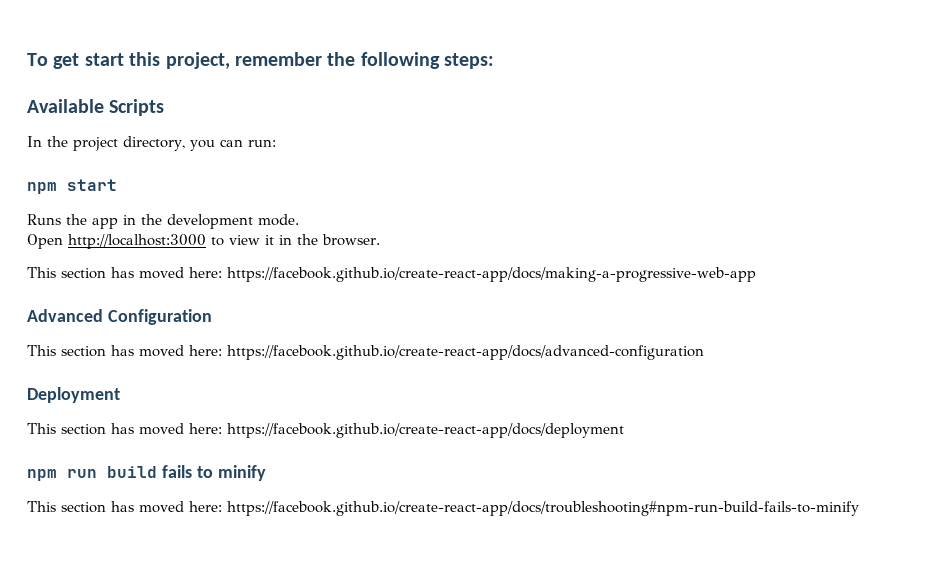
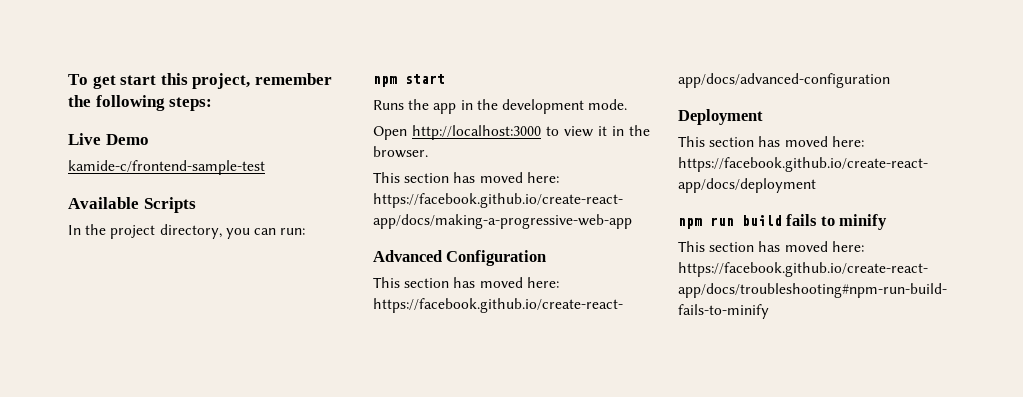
+ Live Demo
+ kamide-c/frontend-sample-test

